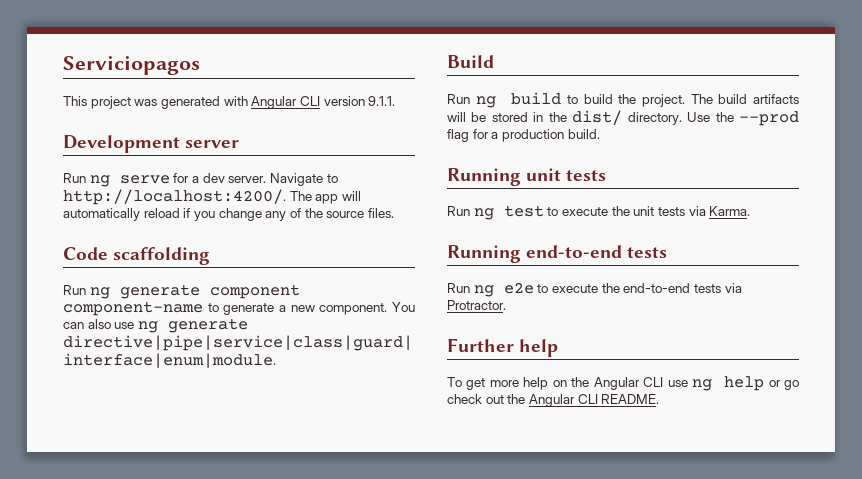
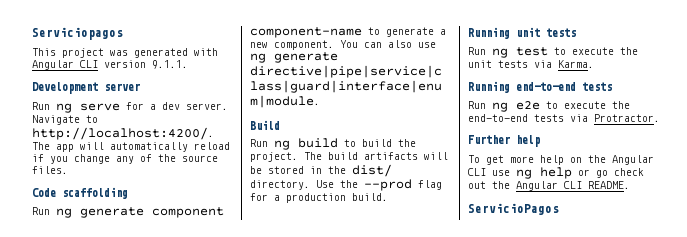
+ ServicioPagos

